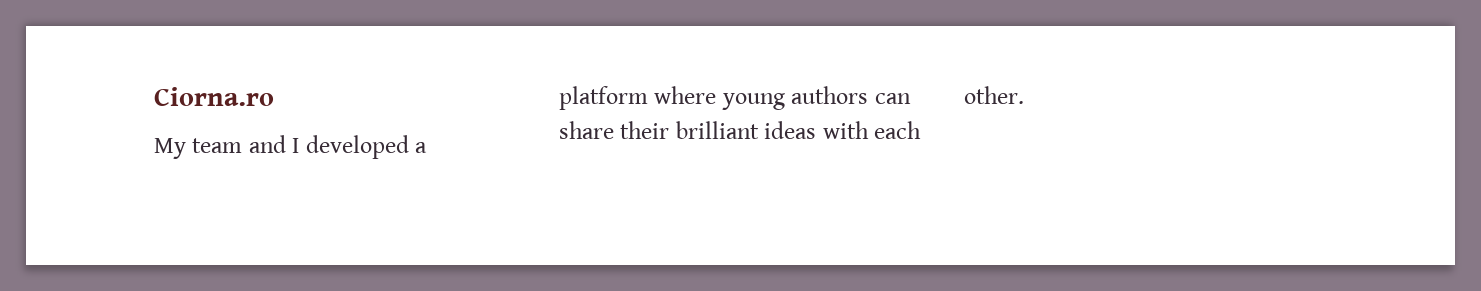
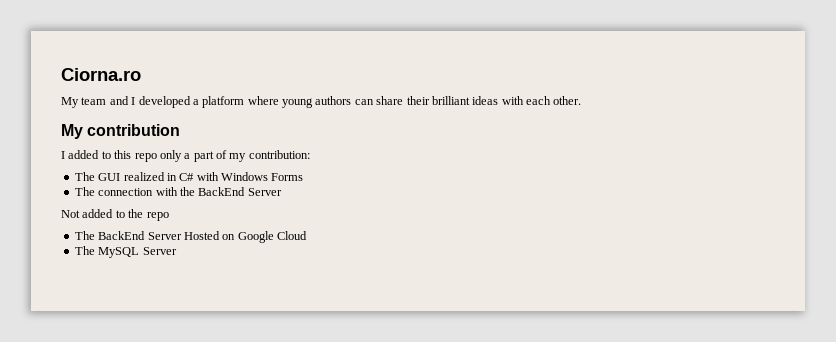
+ My contribution
+ I added to this repo only a part of my contribution:
+ The GUI realized in C# with Windows Forms
+ The connection with the BackEnd Server
+ Not added to the repo
+ The BackEnd Server Hosted on Google Cloud
+ The MySQL Server

